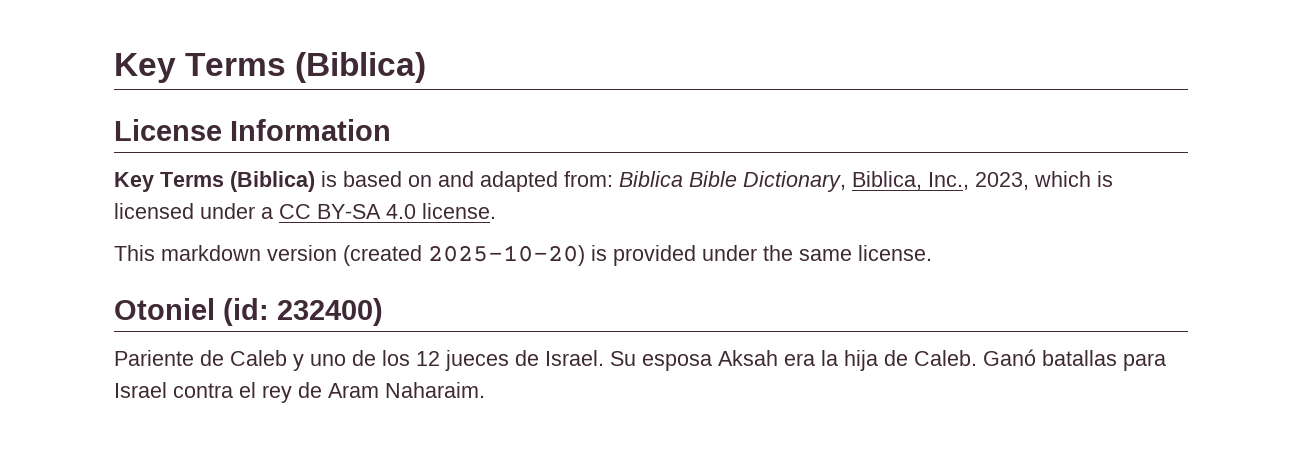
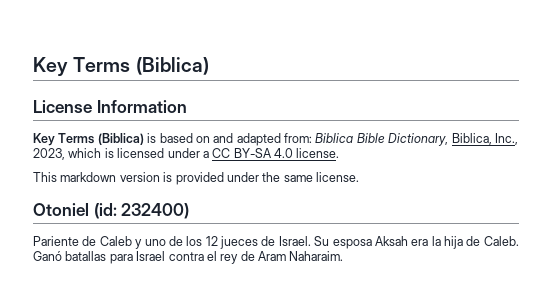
- This markdown version (created 2025-10-20) is provided under the same license.
+ This markdown version is provided under the same license.

